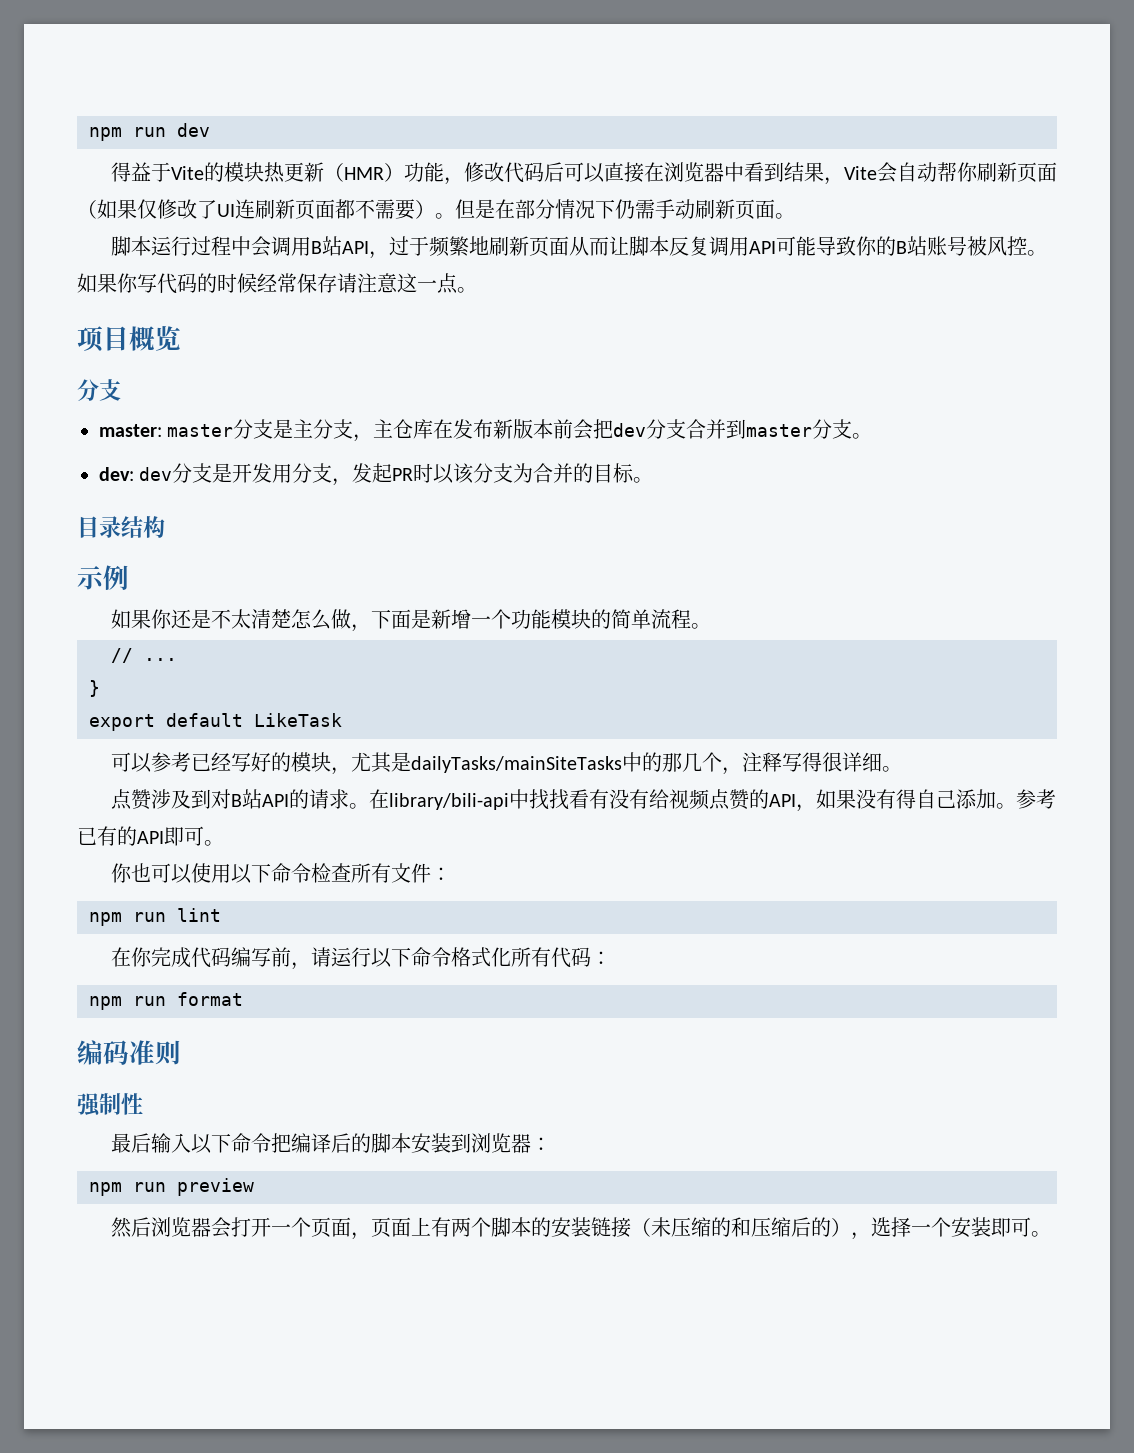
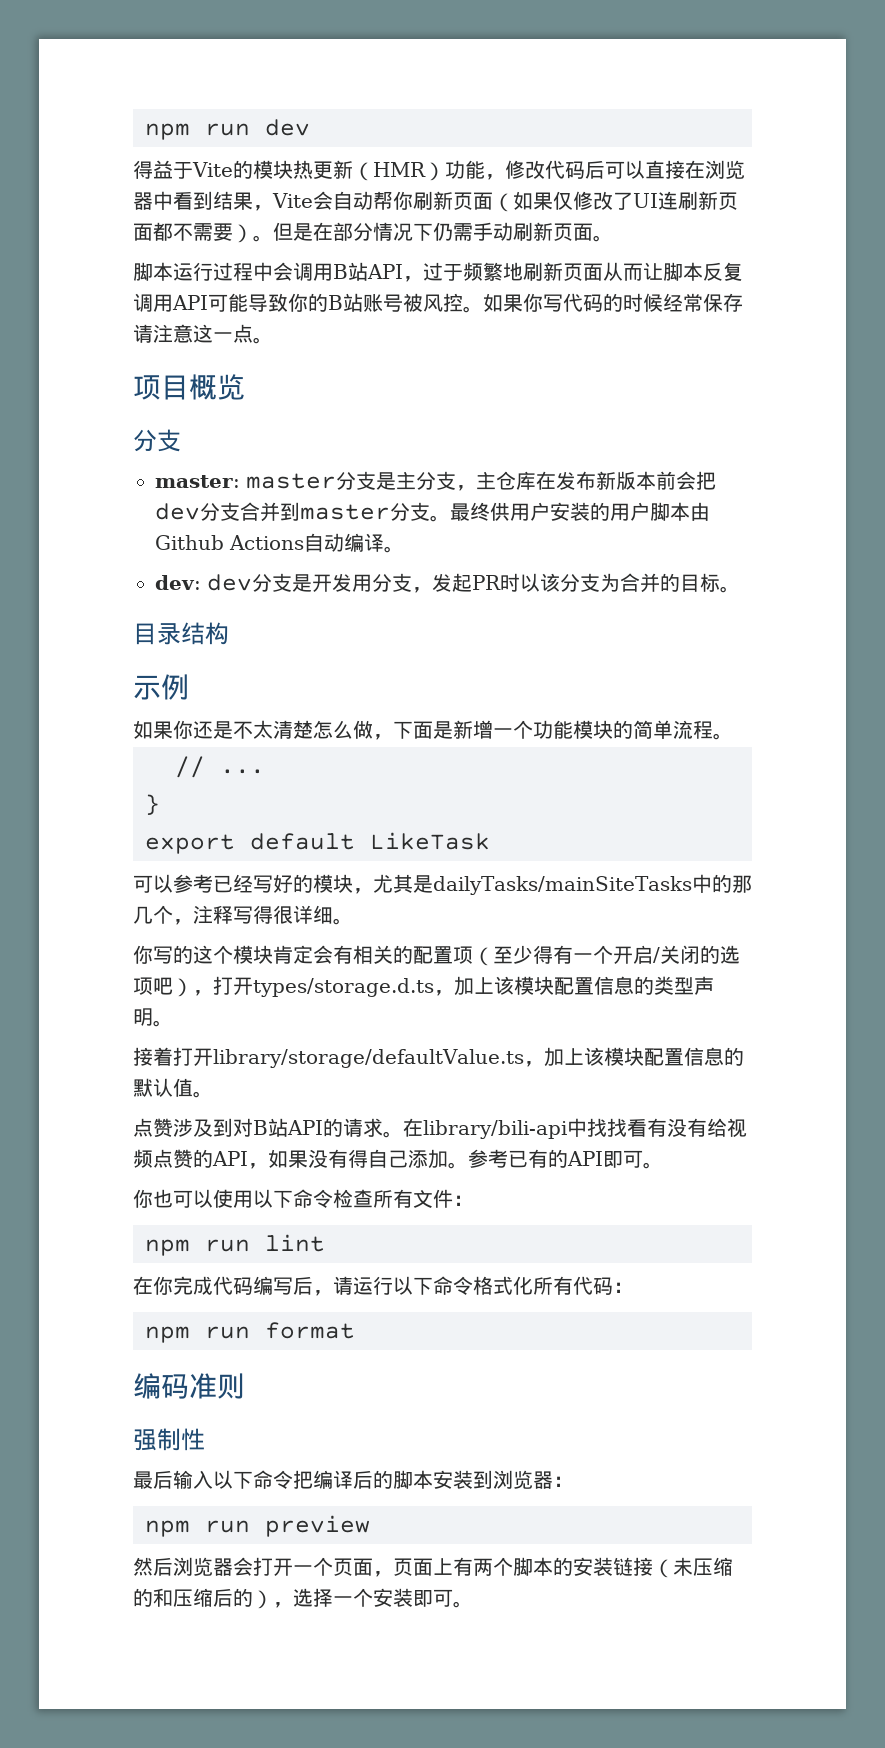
+ 最终供用户安装的用户脚本由Github Actions自动编译。
+ 你写的这个模块肯定会有相关的配置项（至少得有一个开启/关闭的选项吧），打开types/storage.d.ts，加上该模块配置信息的类型声明。
+ 接着打开library/storage/defaultValue.ts，加上该模块配置信息的默认值。
- 在你完成代码编写前，请运行以下命令格式化所有代码：
+ 在你完成代码编写后，请运行以下命令格式化所有代码：

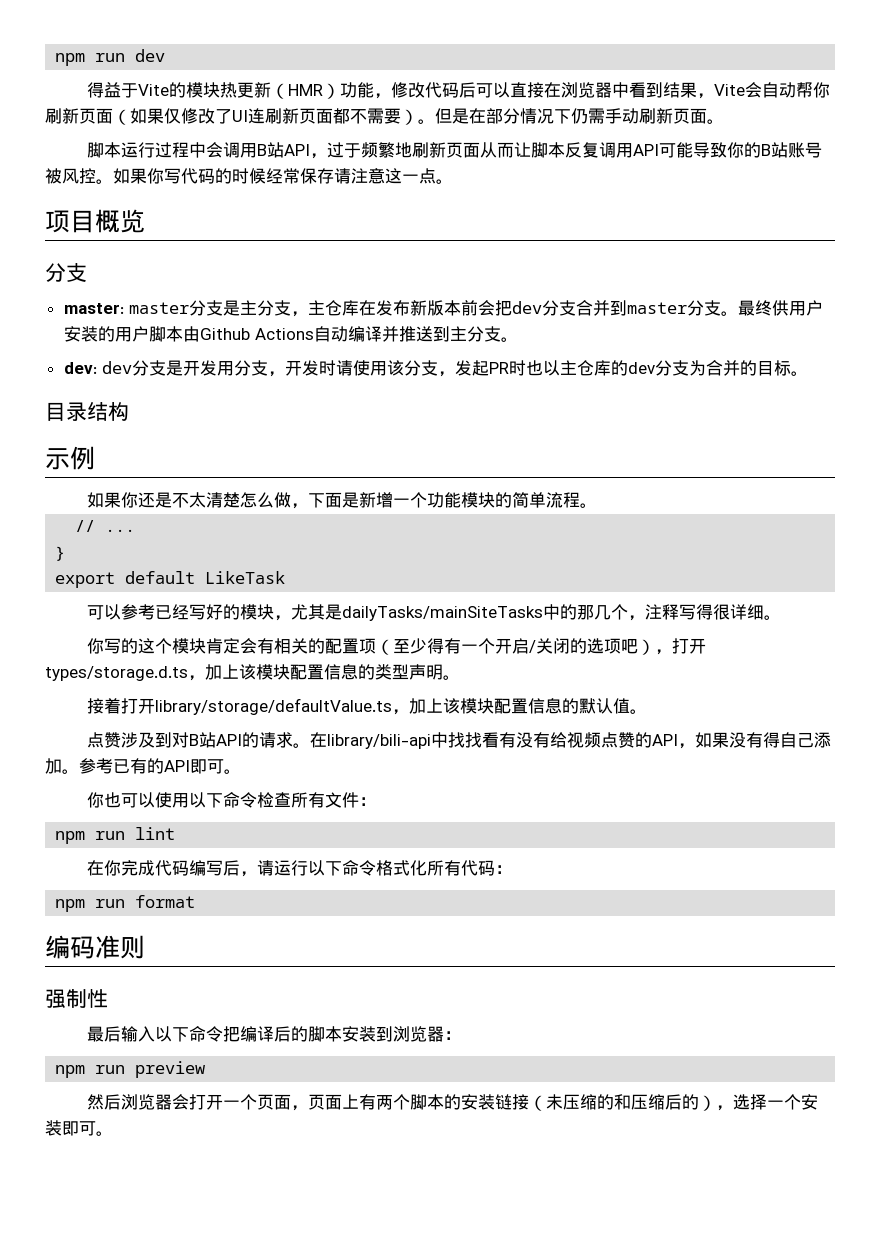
- 最终供用户安装的用户脚本由Github Actions自动编译。
+ 最终供用户安装的用户脚本由Github Actions自动编译并推送到主分支。
- dev: dev分支是开发用分支，发起PR时以该分支为合并的目标。
+ dev: dev分支是开发用分支，开发时请使用该分支，发起PR时也以主仓库的dev分支为合并的目标。

